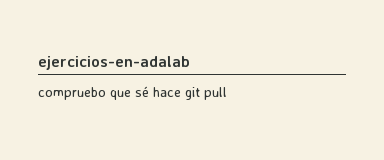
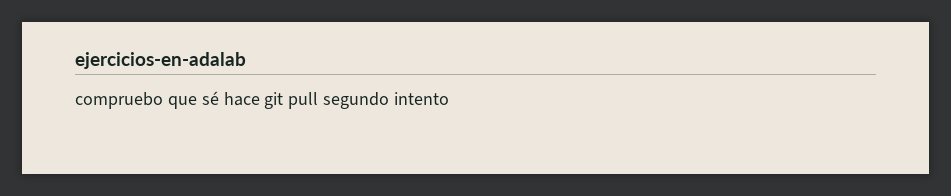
- compruebo que sé hace git pull
+ compruebo que sé hace git pull segundo intento

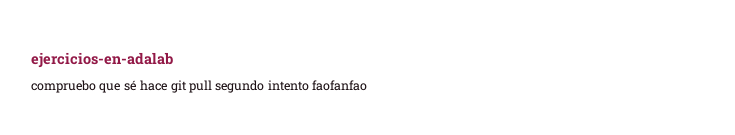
- compruebo que sé hace git pull segundo intento
+ compruebo que sé hace git pull segundo intento faofanfao

